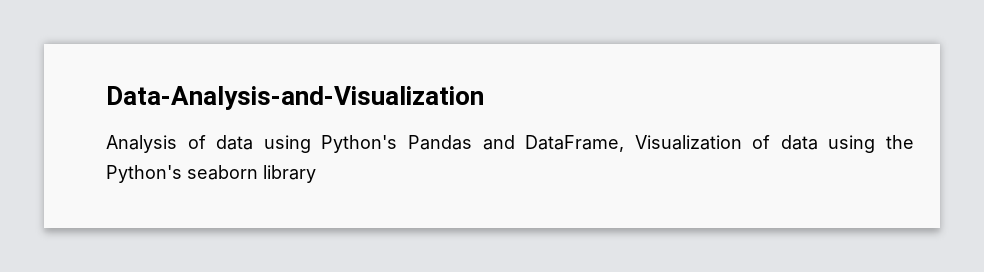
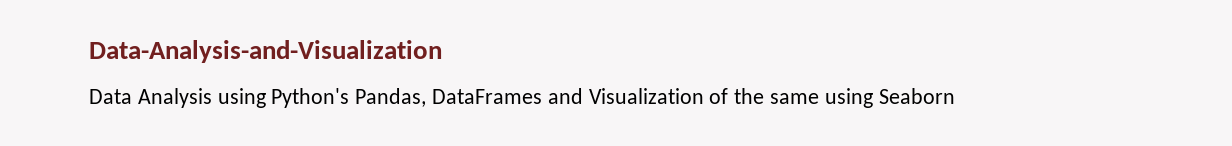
- Analysis of data using Python's Pandas and DataFrame, Visualization of data using the Python's seaborn library
+ Data Analysis using Python's Pandas, DataFrames and Visualization of the same using Seaborn

